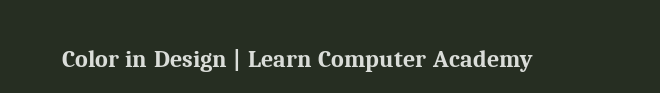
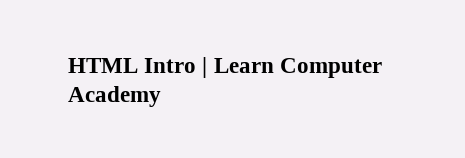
- Color in Design | Learn Computer Academy
+ HTML Intro | Learn Computer Academy

